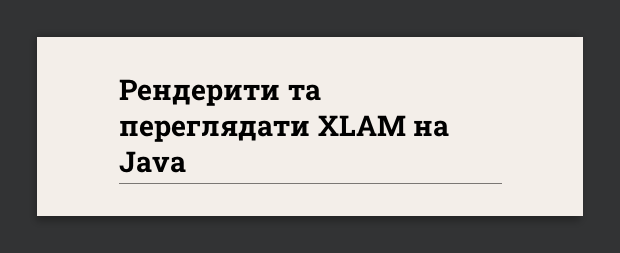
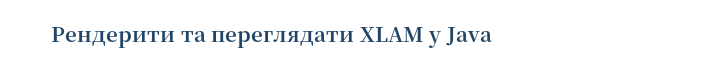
- Рендерити та переглядати XLAM на Java
+ Рендерити та переглядати XLAM у Java

